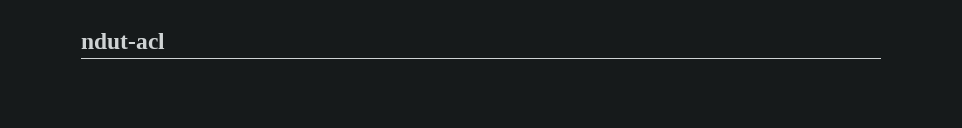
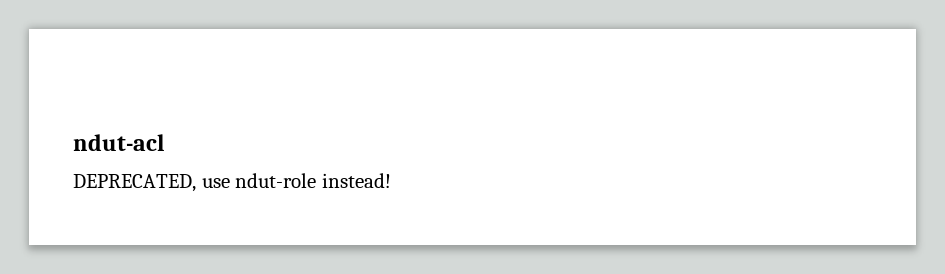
+ DEPRECATED, use ndut-role instead!

